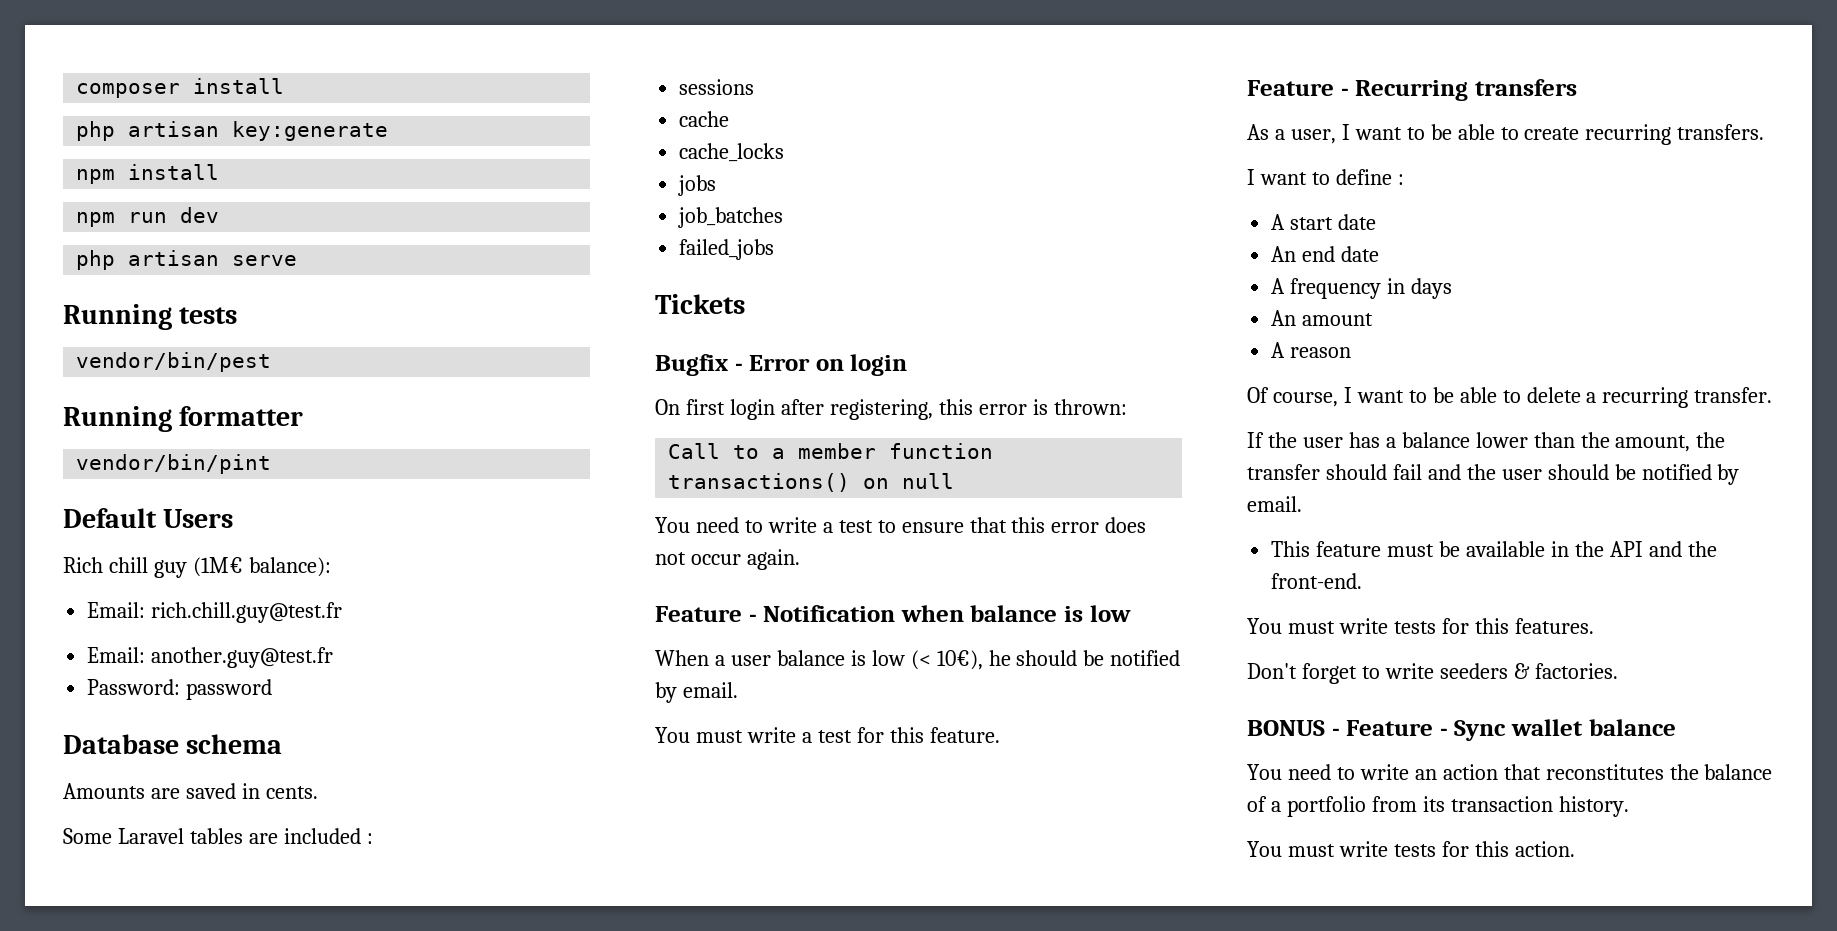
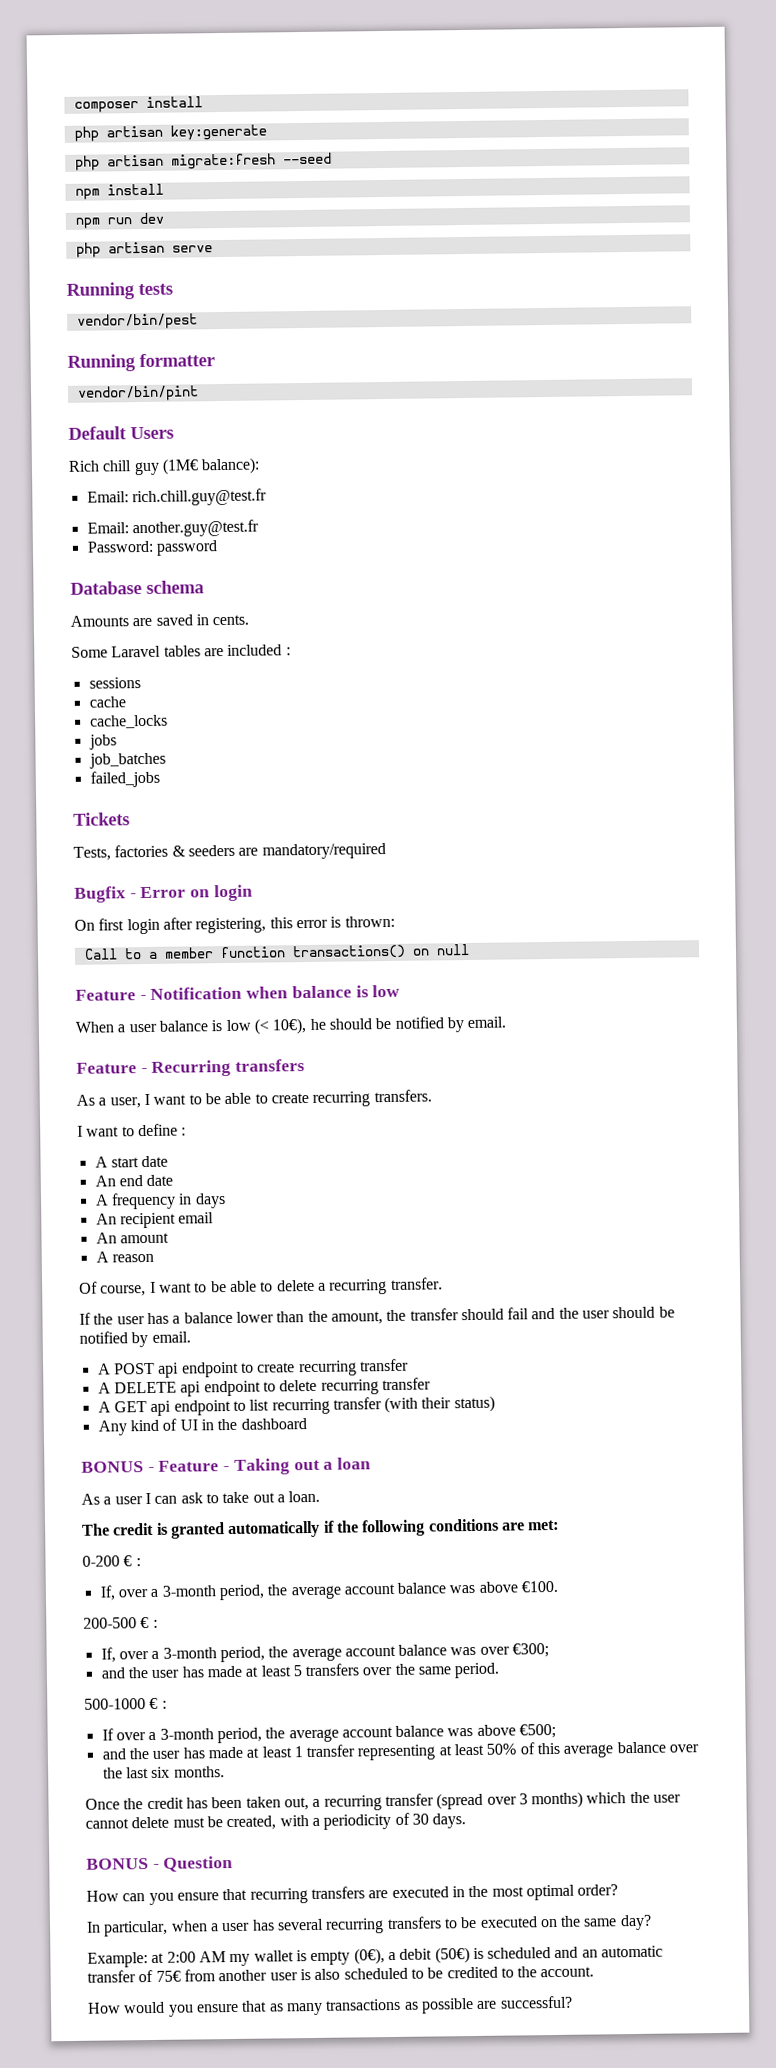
+ php artisan migrate:fresh --seed
+ Tests, factories & seeders are mandatory/required
- You need to write a test to ensure that this error does not occur again.
- You must write a test for this feature.
+ An recipient email
- This feature must be available in the API and the front-end.
- You must write tests for this features.
- Don't forget to write seeders & factories.
- BONUS - Feature - Sync wallet balance
- You need to write an action that reconstitutes the balance of a portfolio from its transaction history.
- You must write tests for this action.
+ A POST api endpoint to create recurring transfer
+ A DELETE api endpoint to delete recurring transfer
+ A GET api endpoint to list recurring transfer (with their status)
+ Any kind of UI in the dashboard
+ BONUS - Feature - Taking out a loan
+ As a user I can ask to take out a loan.
+ The credit is granted automatically if the following conditions are met:
+ 0-200 € :
+ If, over a 3-month period, the average account balance was above €100.
+ 200-500 € :
+ If, over a 3-month period, the average account balance was over €300;
+ and the user has made at least 5 transfers over the same period.
+ 500-1000 € :
+ If over a 3-month period, the average account balance was above €500;
+ and the user has made at least 1 transfer representing at least 50% of this average balance over the last six months.
+ Once the credit has been taken out, a recurring transfer (spread over 3 months) which the user cannot delete must be created, with a periodicity of 30 days.
+ BONUS - Question
+ How can you ensure that recurring transfers are executed in the most optimal order?
+ In particular, when a user has several recurring transfers to be executed on the same day?
+ Example: at 2:00 AM my wallet is empty (0€), a debit (50€) is scheduled and an automatic transfer of 75€ from another user is also scheduled to be credited to the account.
+ How would you ensure that as many transactions as possible are successful?

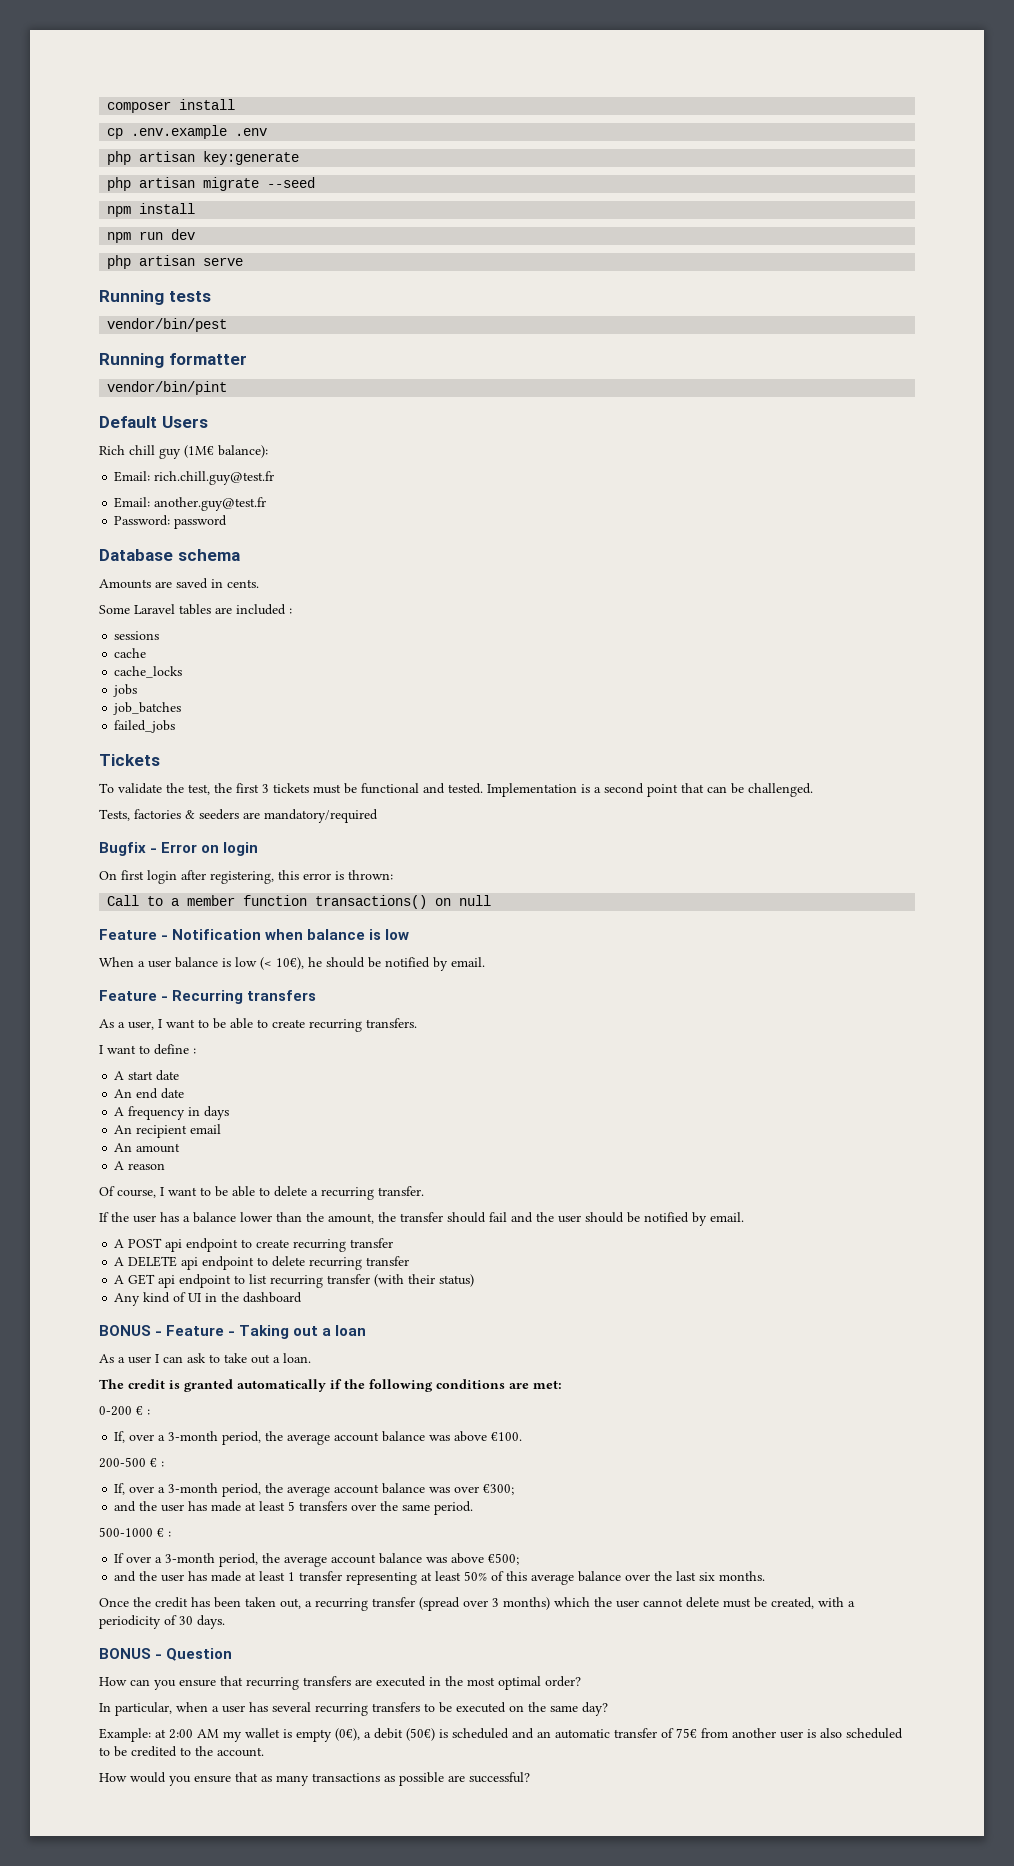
+ cp .env.example .env
- php artisan migrate:fresh --seed
+ php artisan migrate --seed
+ To validate the test, the first 3 tickets must be functional and tested. Implementation is a second point that can be challenged.

